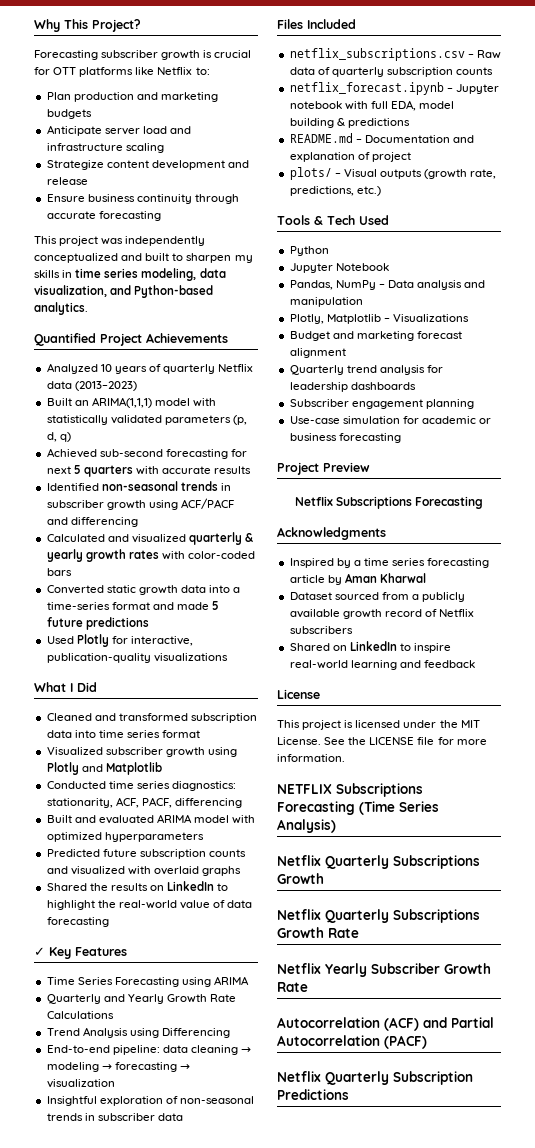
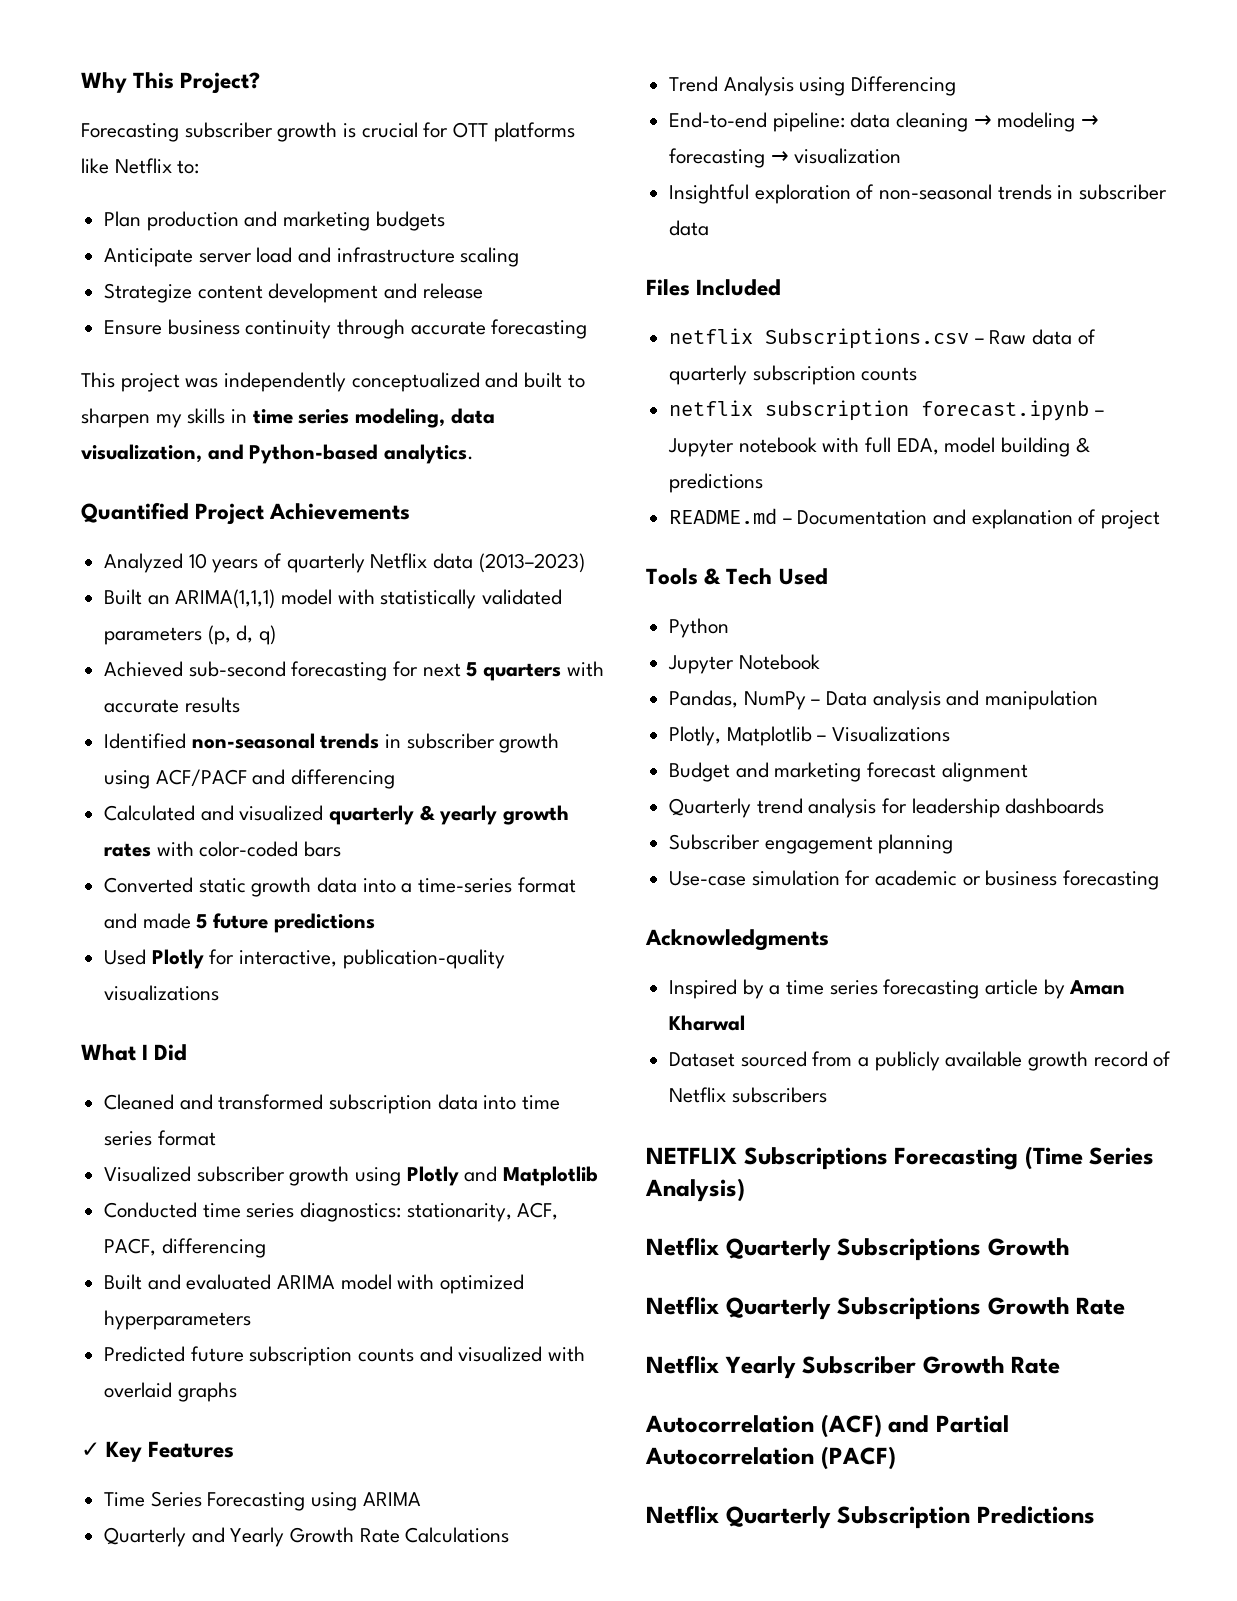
- Shared the results on LinkedIn to highlight the real-world value of data forecasting
- netflix_subscriptions.csv – Raw data of quarterly subscription counts
+ netflix Subscriptions.csv – Raw data of quarterly subscription counts
- netflix_forecast.ipynb – Jupyter notebook with full EDA, model building & predictions
+ netflix subscription forecast.ipynb – Jupyter notebook with full EDA, model building & predictions
- plots/ – Visual outputs (growth rate, predictions, etc.)
- Project Preview
- Netflix Subscriptions Forecasting
- Shared on LinkedIn to inspire real-world learning and feedback
- License
- This project is licensed under the MIT License. See the LICENSE file for more information.

